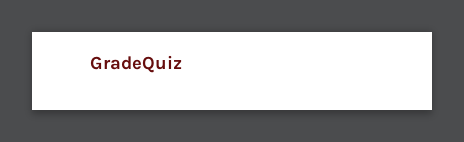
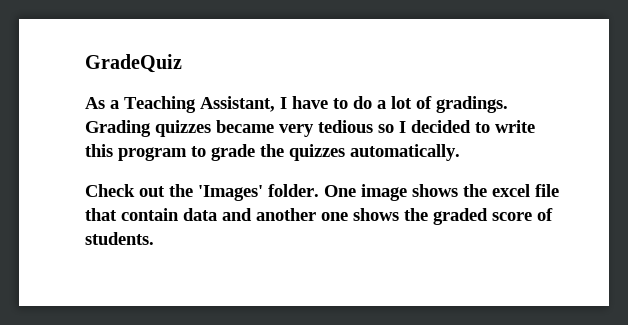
+ As a Teaching Assistant, I have to do a lot of gradings. Grading quizzes became very tedious so I decided to write this program to grade the quizzes automatically.
+ Check out the 'Images' folder. One image shows the excel file that contain data and another one shows the graded score of students.

